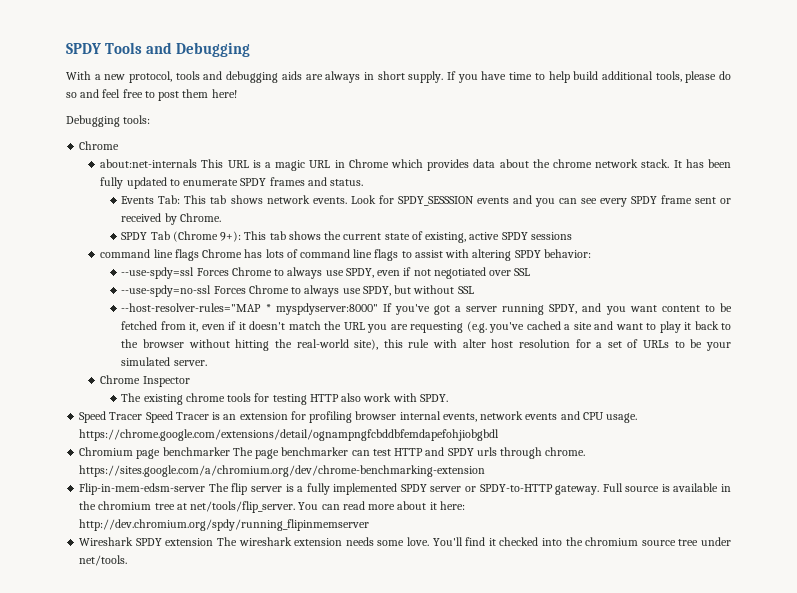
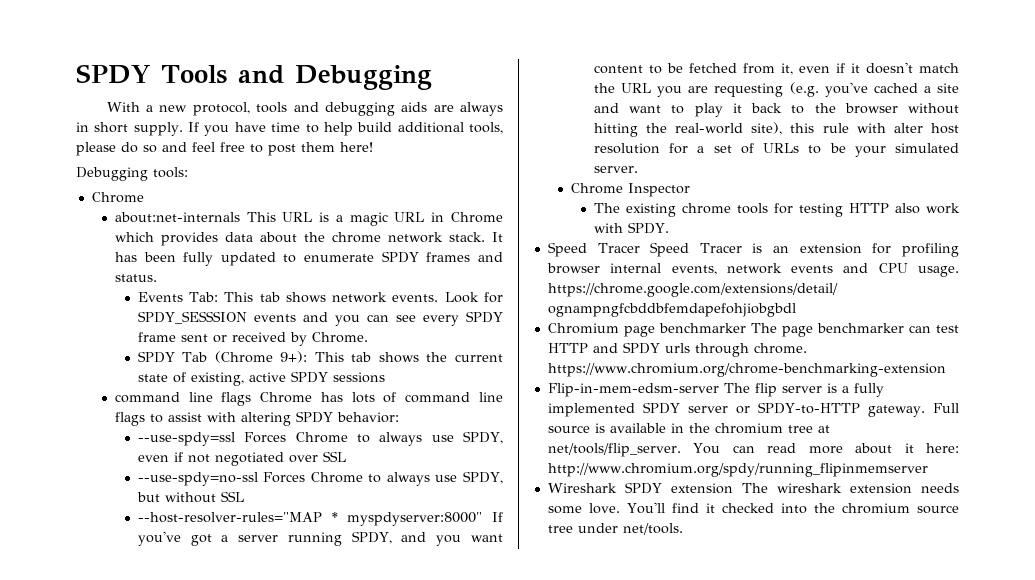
- Chromium page benchmarker The page benchmarker can test HTTP and SPDY urls through chrome. https://sites.google.com/a/chromium.org/dev/chrome-benchmarking-extension
+ Chromium page benchmarker The page benchmarker can test HTTP and SPDY urls through chrome. https://www.chromium.org/chrome-benchmarking-extension
- You can read more about it here: http://dev.chromium.org/spdy/running_flipinmemserver
+ You can read more about it here: http://www.chromium.org/spdy/running_flipinmemserver

